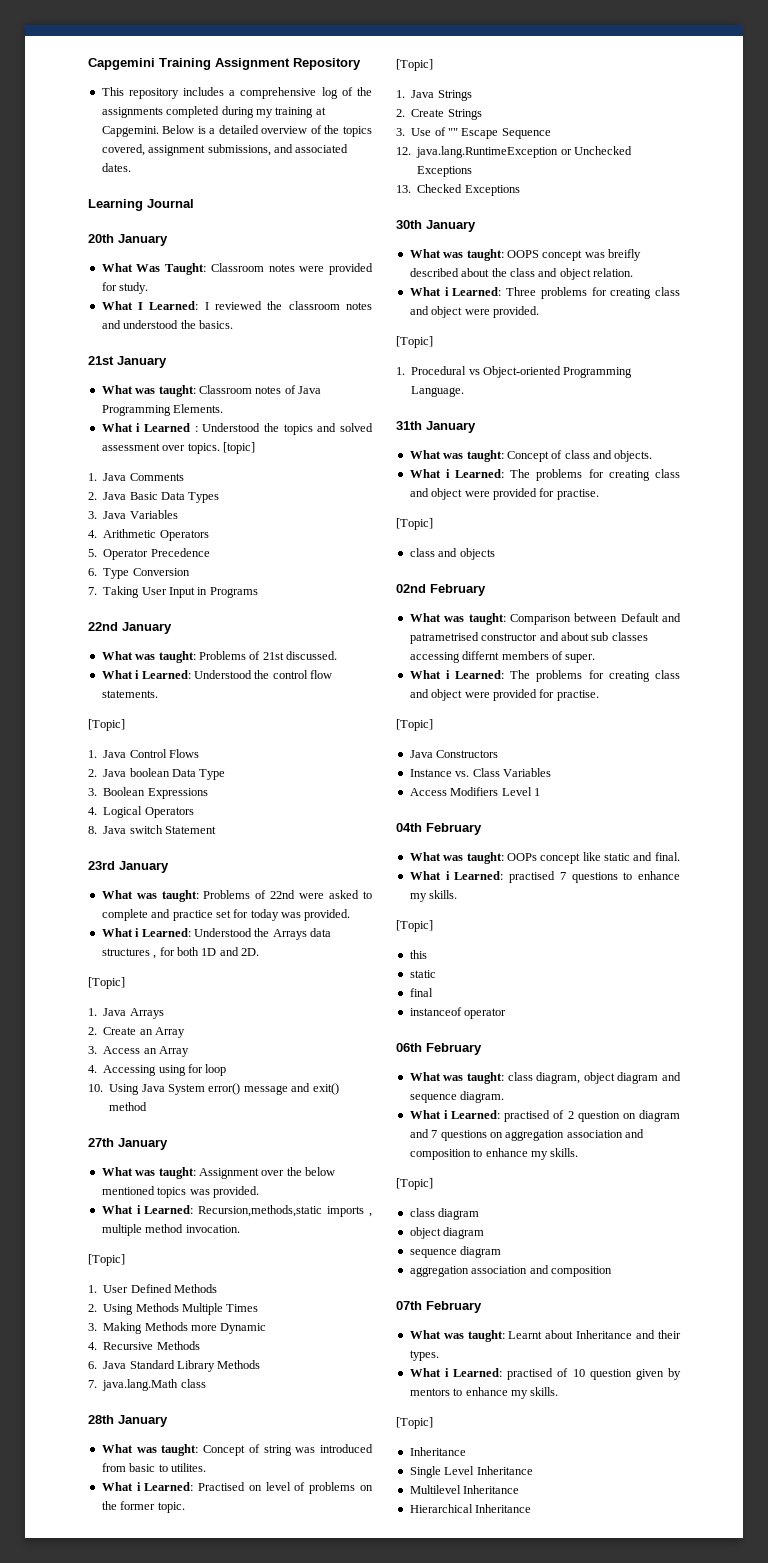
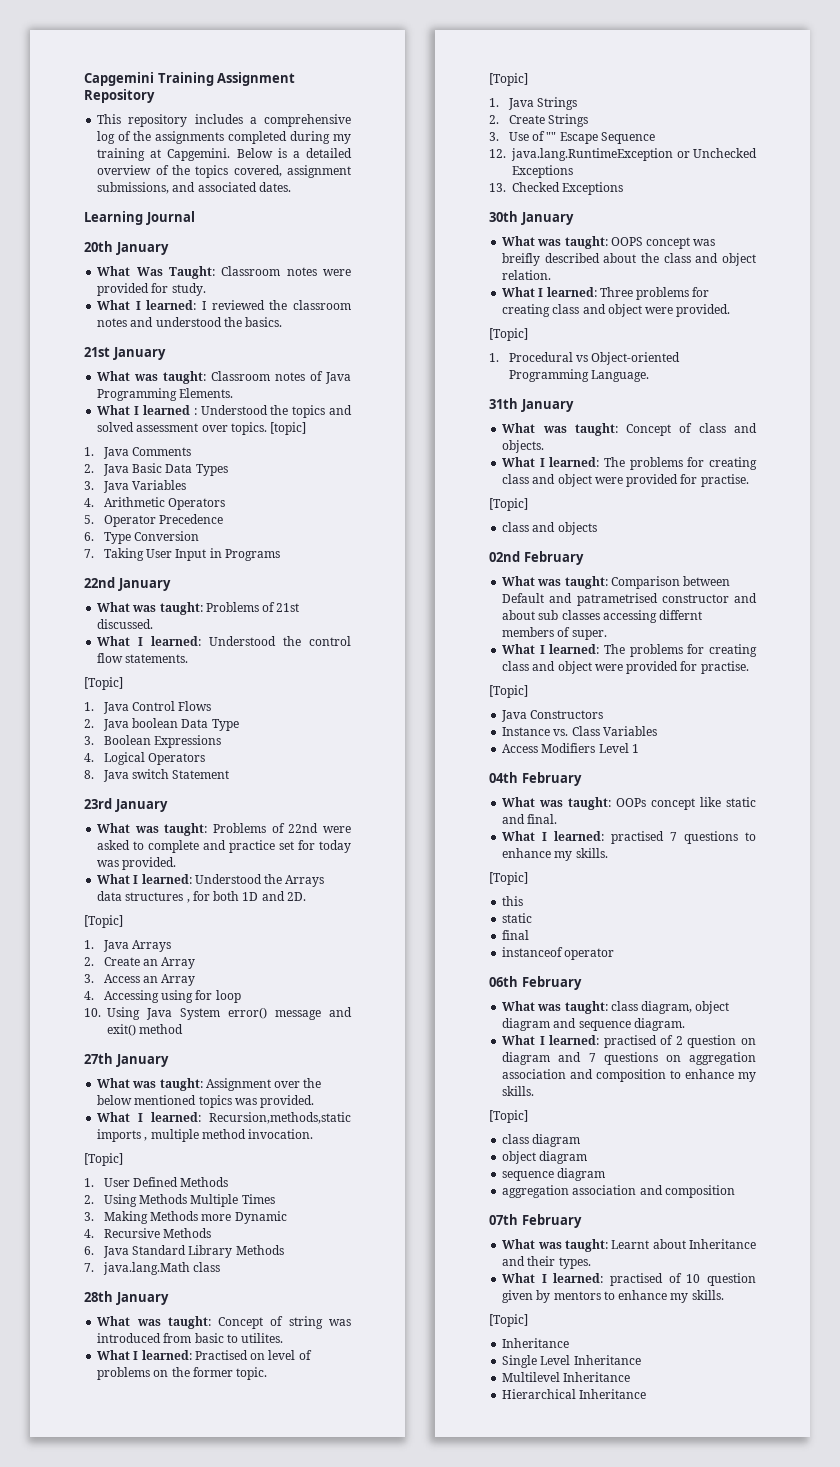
- What I Learned: I reviewed the classroom notes and understood the basics.
+ What I learned: I reviewed the classroom notes and understood the basics.
- What i Learned : Understood the topics and solved assessment over topics.
+ What I learned : Understood the topics and solved assessment over topics.
- What i Learned: Understood the control flow statements.
+ What I learned: Understood the control flow statements.
- What i Learned: Understood the Arrays data structures , for both 1D and 2D.
+ What I learned: Understood the Arrays data structures , for both 1D and 2D.
- What i Learned: Recursion,methods,static imports , multiple method invocation.
+ What I learned: Recursion,methods,static imports , multiple method invocation.
- What i Learned: Practised on level of problems on the former topic.
+ What I learned: Practised on level of problems on the former topic.
- What i Learned: Three problems for creating class and object were provided.
+ What I learned: Three problems for creating class and object were provided.
  What was taught: Concept of class and objects.
- What i Learned: The problems for creating class and object were provided for practise.
+ What I learned: The problems for creating class and object were provided for practise.
  What was taught: Comparison between Default and patrametrised constructor and about sub classes accessing differnt members of super.
- What i Learned: The problems for creating class and object were provided for practise.
+ What I learned: The problems for creating class and object were provided for practise.
- What i Learned: practised 7 questions to enhance my skills.
+ What I learned: practised 7 questions to enhance my skills.
- What i Learned: practised of 2 question on diagram and 7 questions on aggregation association and composition to enhance my skills.
+ What I learned: practised of 2 question on diagram and 7 questions on aggregation association and composition to enhance my skills.
- What i Learned: practised of 10 question given by mentors to enhance my skills.
+ What I learned: practised of 10 question given by mentors to enhance my skills.

